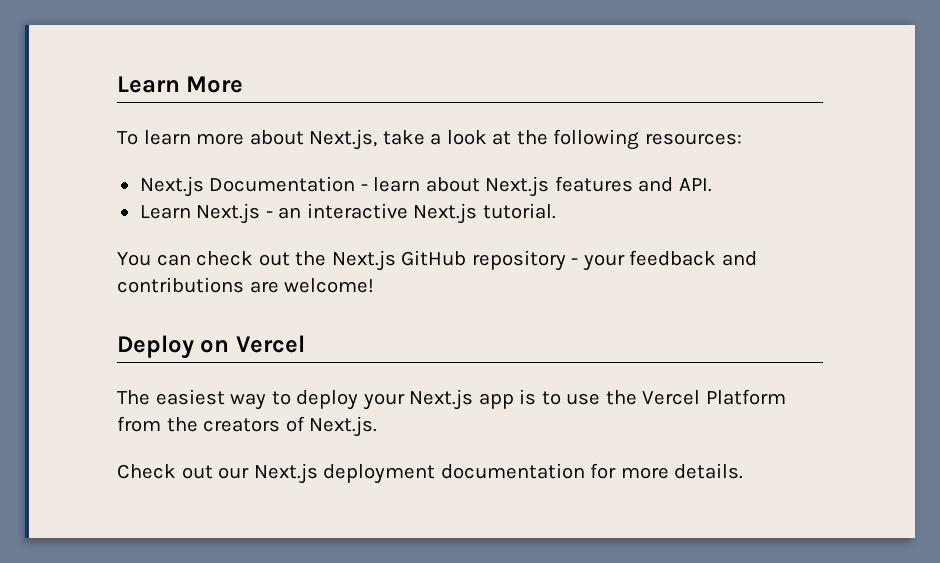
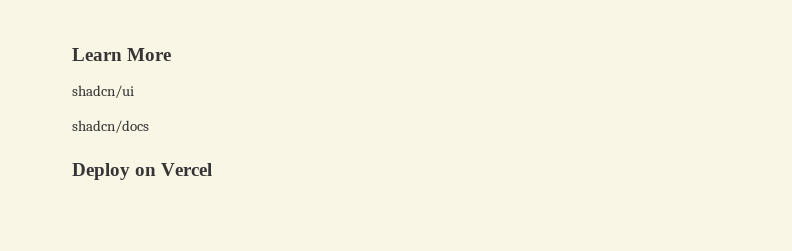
- To learn more about Next.js, take a look at the following resources:
- Next.js Documentation - learn about Next.js features and API.
- Learn Next.js - an interactive Next.js tutorial.
- You can check out the Next.js GitHub repository - your feedback and contributions are welcome!
+ shadcn/ui
+ shadcn/docs
  Deploy on Vercel
- The easiest way to deploy your Next.js app is to use the Vercel Platform from the creators of Next.js.
- Check out our Next.js deployment documentation for more details.

